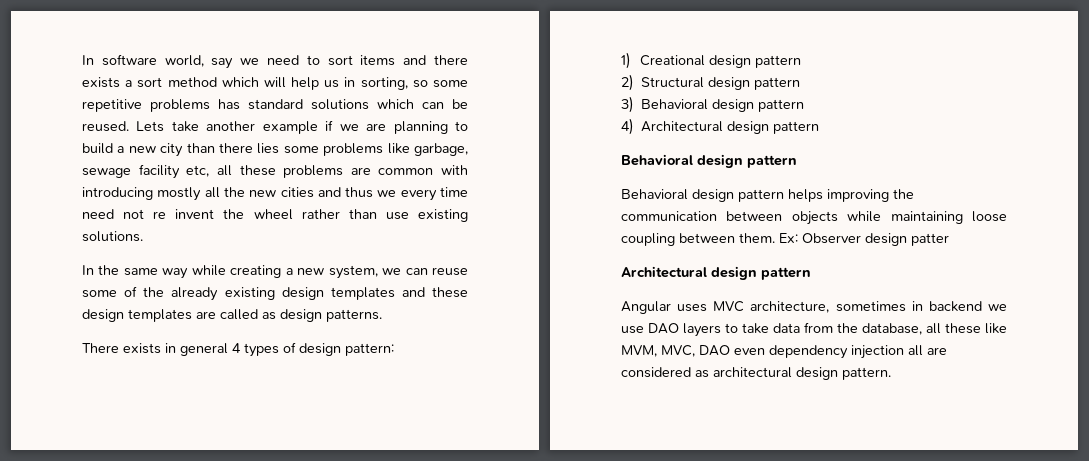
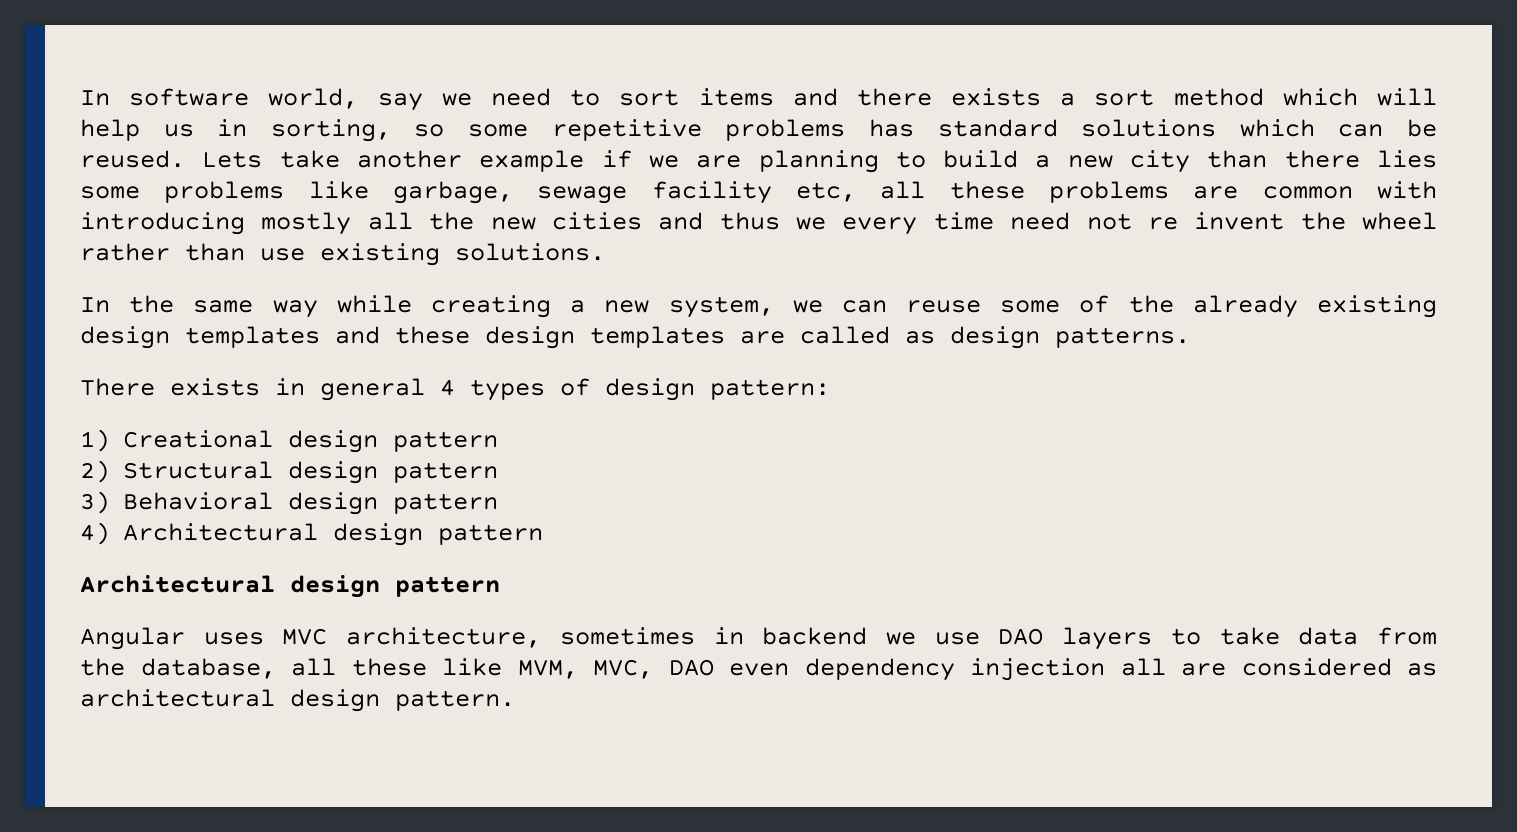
  4) Architectural design pattern
- Behavioral design pattern
- Behavioral design pattern helps improving the communication between objects while maintaining loose coupling between them. Ex: Observer design patter

